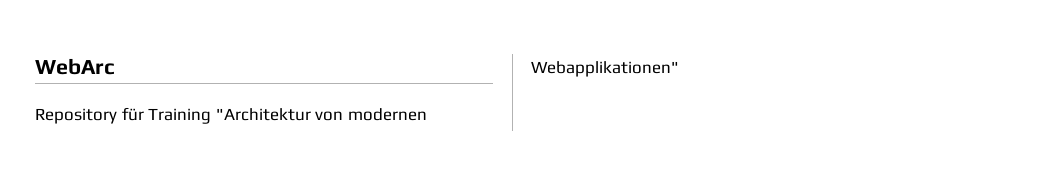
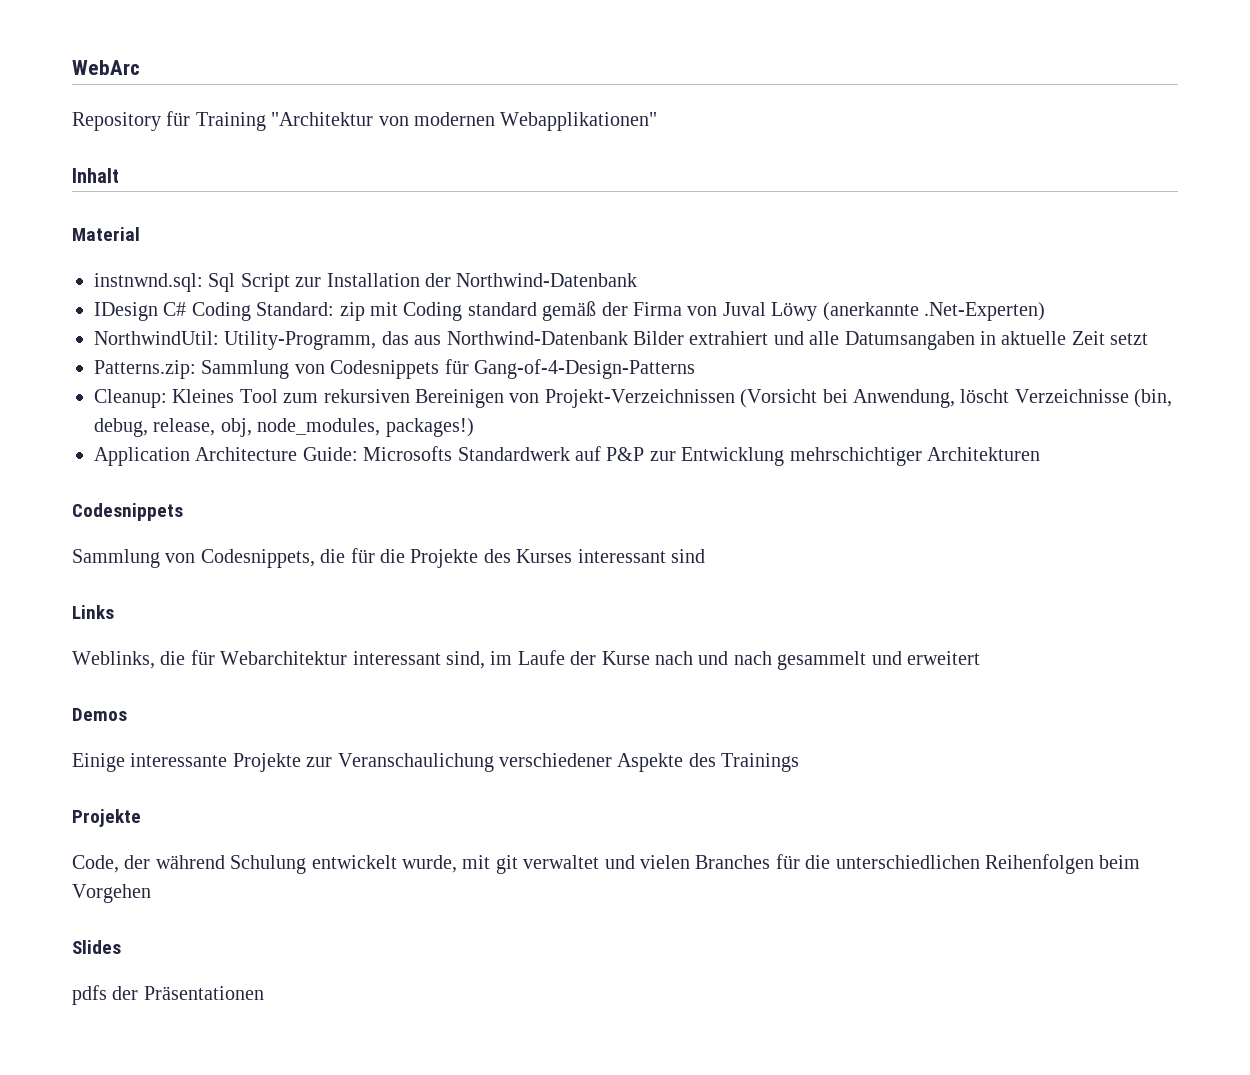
+ Inhalt
+ Material
+ instnwnd.sql: Sql Script zur Installation der Northwind-Datenbank
+ IDesign C# Coding Standard: zip mit Coding standard gemäß der Firma von Juval Löwy (anerkannte .Net-Experten)
+ NorthwindUtil: Utility-Programm, das aus Northwind-Datenbank Bilder extrahiert und alle Datumsangaben in aktuelle Zeit setzt
+ Patterns.zip: Sammlung von Codesnippets für Gang-of-4-Design-Patterns
+ Cleanup: Kleines Tool zum rekursiven Bereinigen von Projekt-Verzeichnissen (Vorsicht bei Anwendung, löscht Verzeichnisse (bin, debug, release, obj, node_modules, packages!)
+ Application Architecture Guide: Microsofts Standardwerk auf P&P zur Entwicklung mehrschichtiger Architekturen
+ Codesnippets
+ Sammlung von Codesnippets, die für die Projekte des Kurses interessant sind
+ Links
+ Weblinks, die für Webarchitektur interessant sind, im Laufe der Kurse nach und nach gesammelt und erweitert
+ Demos
+ Einige interessante Projekte zur Veranschaulichung verschiedener Aspekte des Trainings
+ Projekte
+ Code, der während Schulung entwickelt wurde, mit git verwaltet und vielen Branches für die unterschiedlichen Reihenfolgen beim Vorgehen
+ Slides
+ pdfs der Präsentationen

